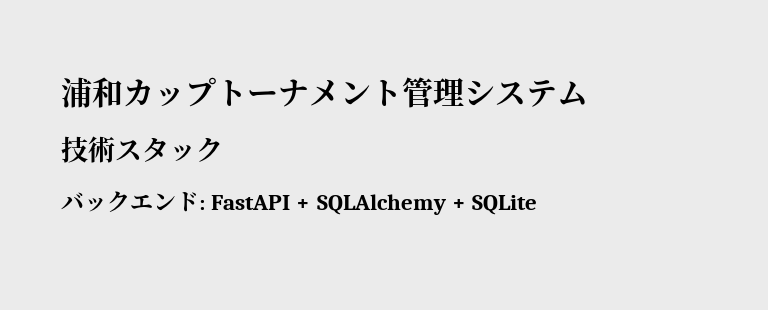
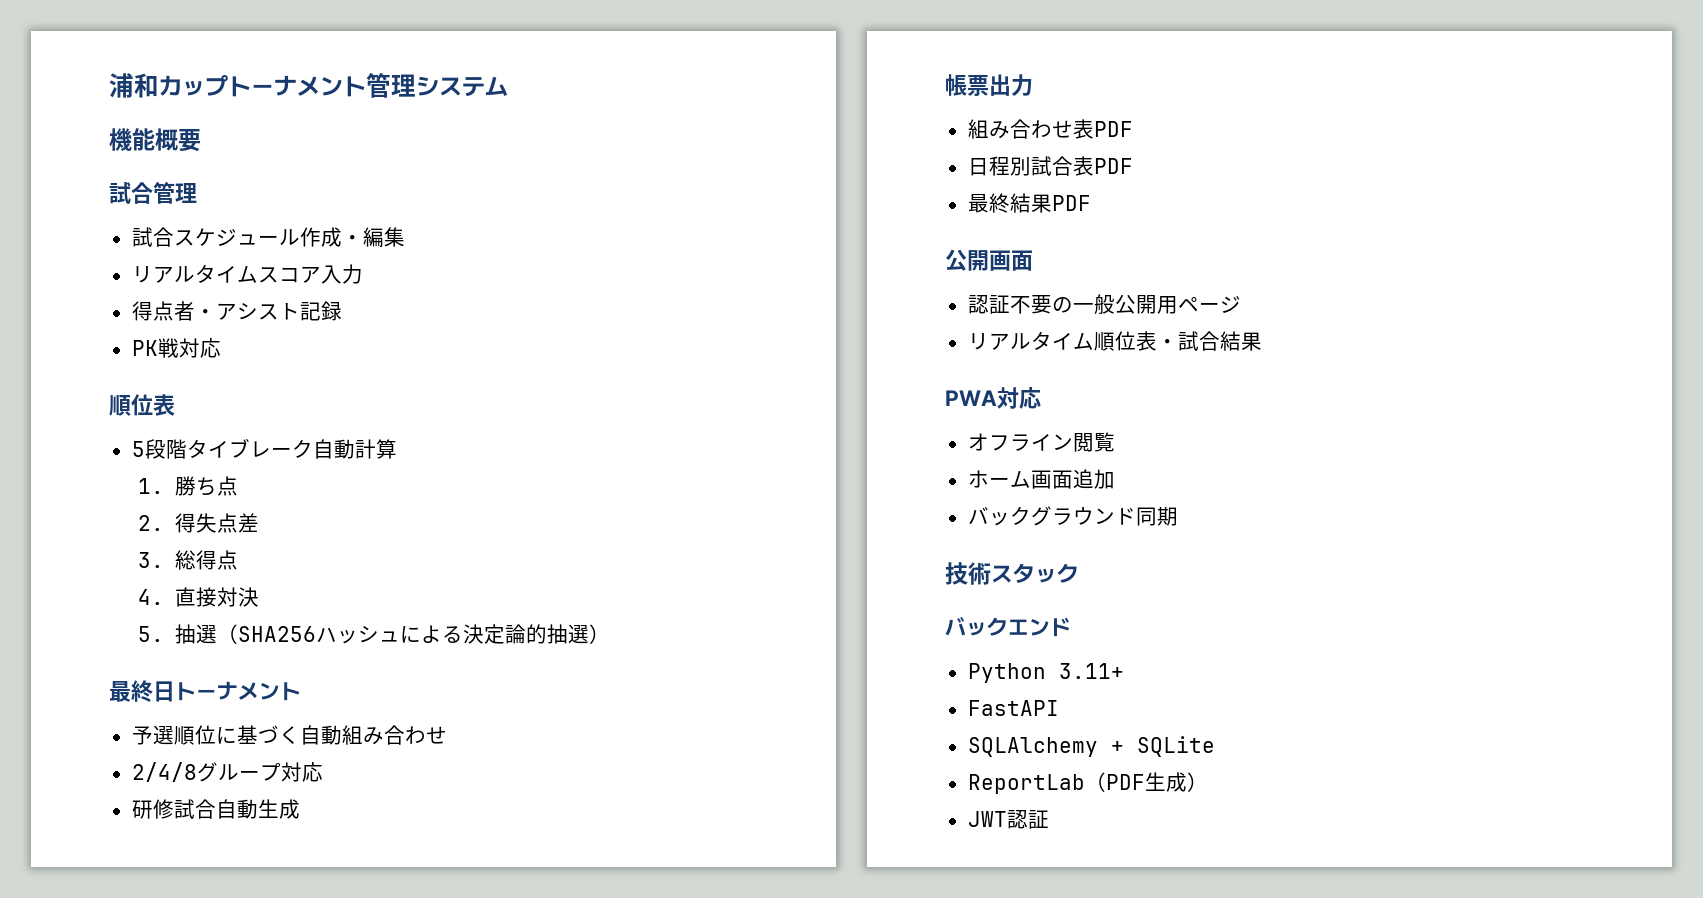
+ 機能概要
+ 試合管理
+ 試合スケジュール作成・編集
+ リアルタイムスコア入力
+ 得点者・アシスト記録
+ PK戦対応
+ 順位表
+ 5段階タイブレーク自動計算
+ 1.勝ち点
+ 2.得失点差
+ 3.総得点
+ 4.直接対決
+ 5.抽選（SHA256ハッシュによる決定論的抽選）
+ 最終日トーナメント
+ 予選順位に基づく自動組み合わせ
+ 2/4/8グループ対応
+ 研修試合自動生成
+ 帳票出力
+ 組み合わせ表PDF
+ 日程別試合表PDF
+ 最終結果PDF
+ 公開画面
+ 認証不要の一般公開用ページ
+ リアルタイム順位表・試合結果
+ PWA対応
+ オフライン閲覧
+ ホーム画面追加
+ バックグラウンド同期
- バックエンド: FastAPI + SQLAlchemy + SQLite
+ バックエンド
+ Python 3.11+
+ FastAPI
+ SQLAlchemy + SQLite
+ ReportLab（PDF生成）
+ JWT認証

